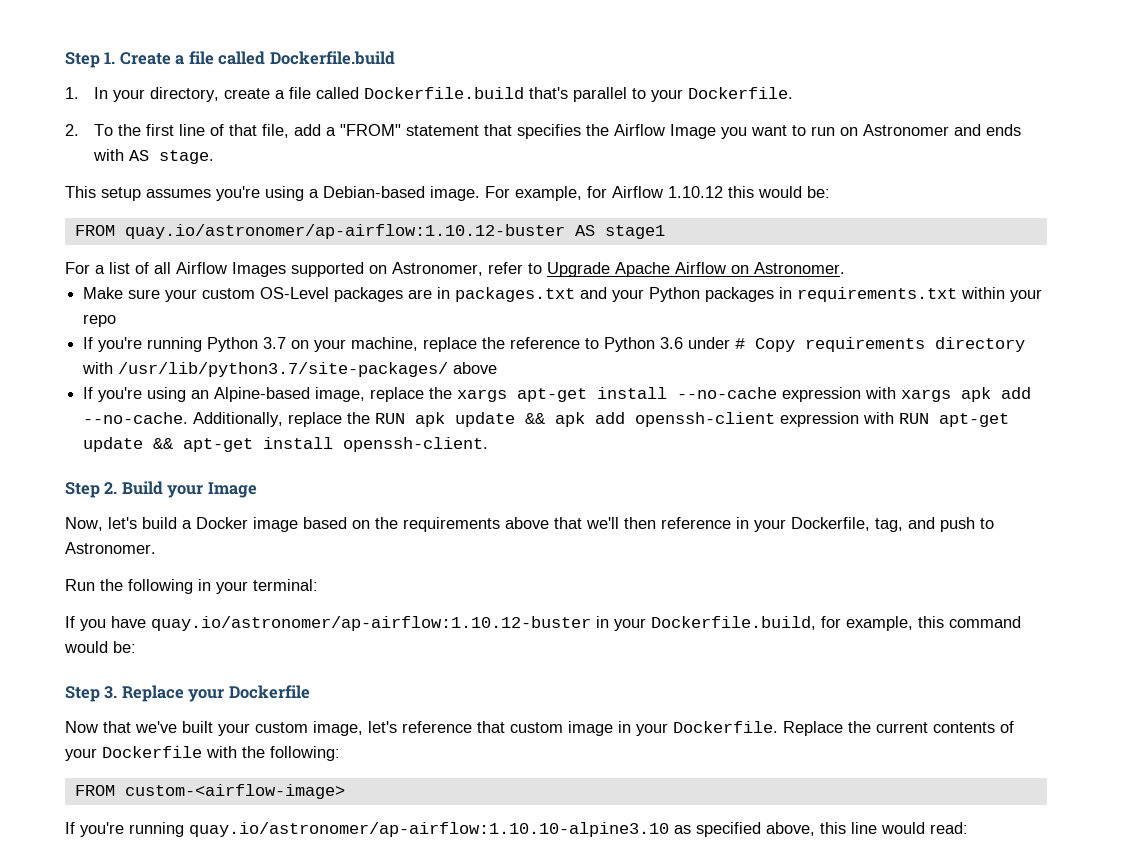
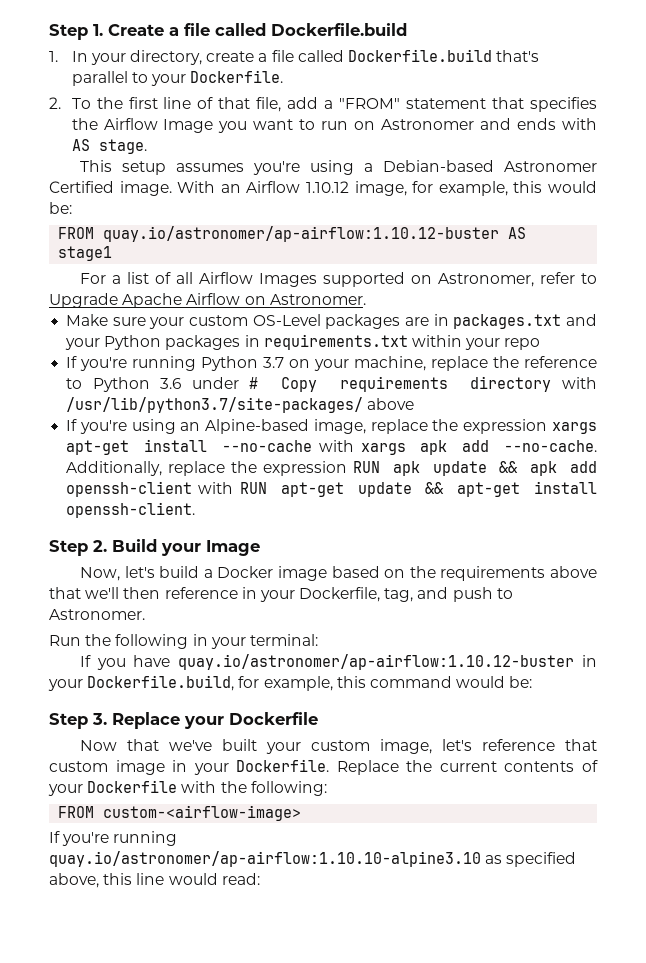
- This setup assumes you're using a Debian-based image. For example, for Airflow 1.10.12 this would be:
+ This setup assumes you're using a Debian-based Astronomer Certified image. With an Airflow 1.10.12 image, for example, this would be:
- If you're using an Alpine-based image, replace the xargs apt-get install --no-cache expression with xargs apk add --no-cache.
+ If you're using an Alpine-based image, replace the expression xargs apt-get install --no-cache with xargs apk add --no-cache.
- Additionally, replace the RUN apk update && apk add openssh-client expression with RUN apt-get update && apt-get install openssh-client.
+ Additionally, replace the expression RUN apk update && apk add openssh-client with RUN apt-get update && apt-get install openssh-client.

